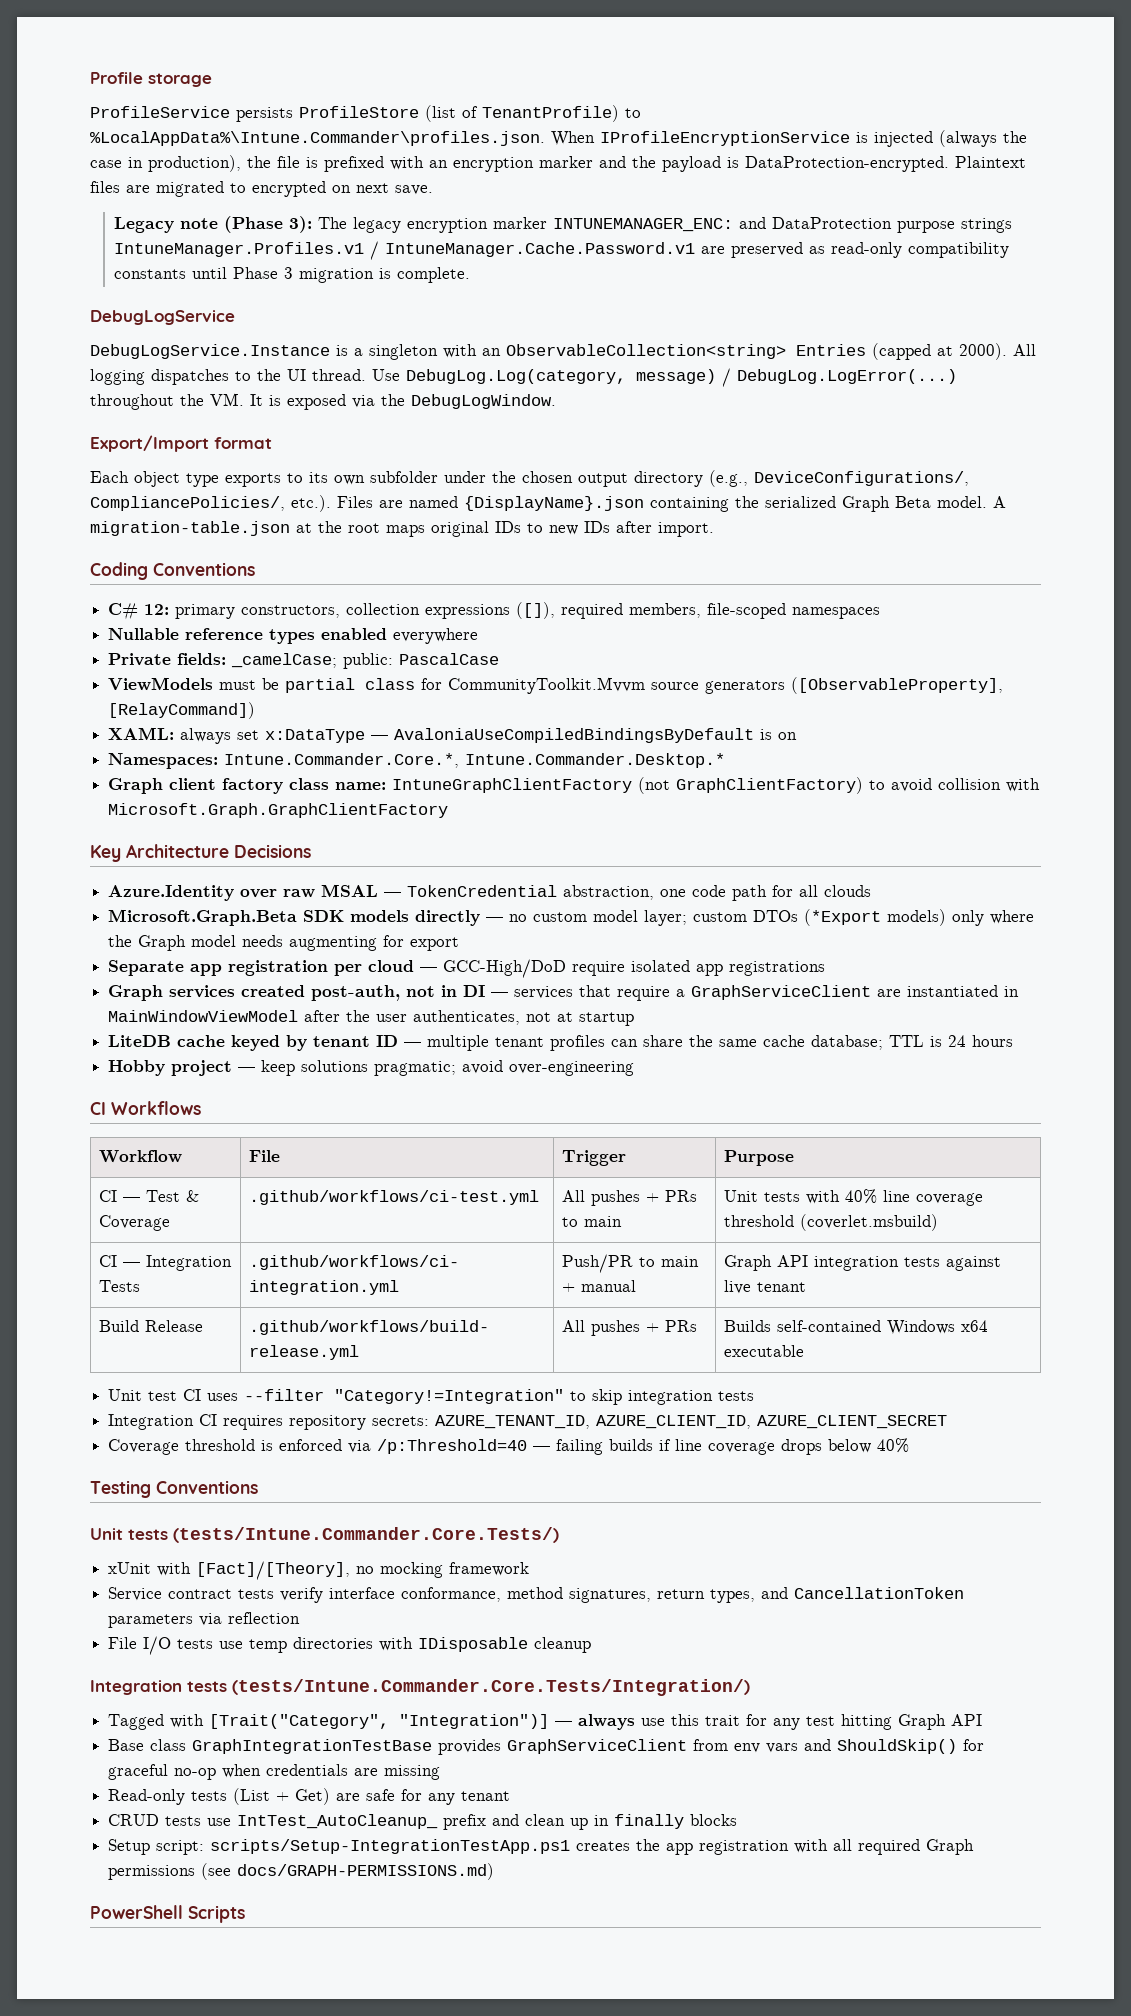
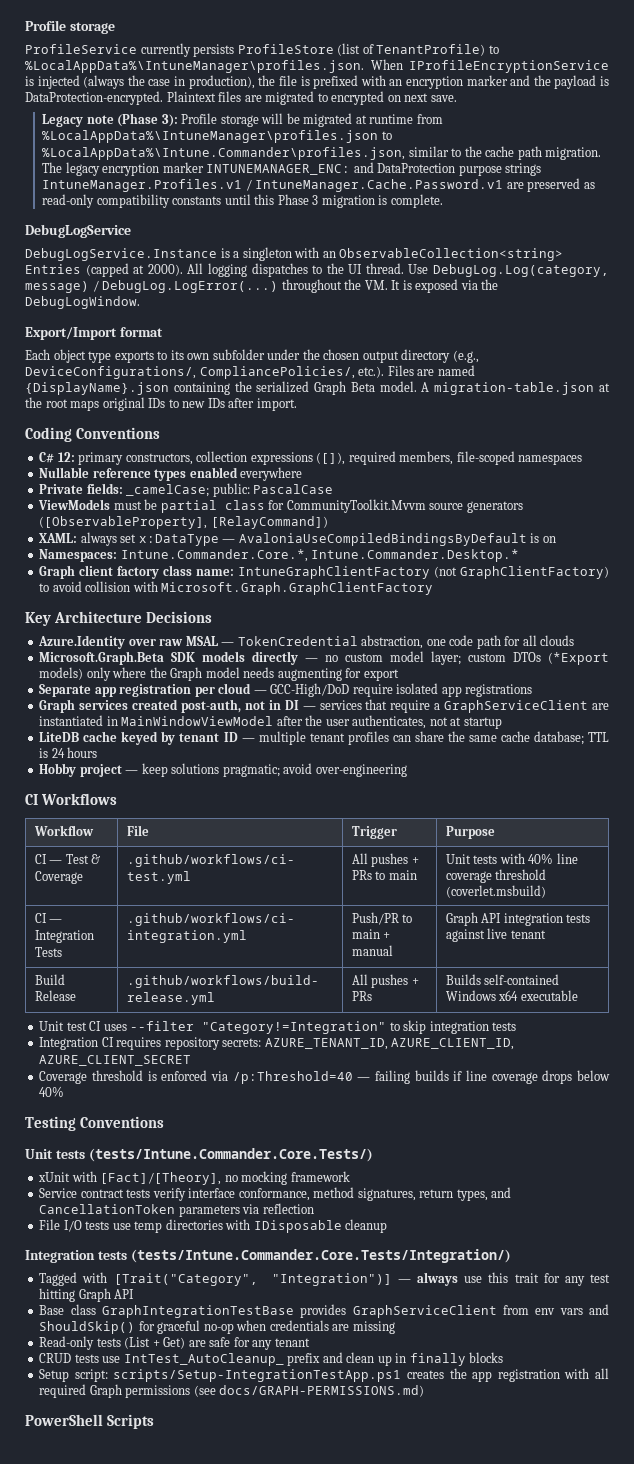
- ProfileService persists ProfileStore (list of TenantProfile) to %LocalAppData%\Intune.Commander\profiles.json. When IProfileEncryptionService is injected (always the case in production), the file is prefixed with an encryption marker and the payload is DataProtection-encrypted.
+ ProfileService currently persists ProfileStore (list of TenantProfile) to %LocalAppData%\IntuneManager\profiles.json. When IProfileEncryptionService is injected (always the case in production), the file is prefixed with an encryption marker and the payload is DataProtection-encrypted.
- Legacy note (Phase 3): The legacy encryption marker INTUNEMANAGER_ENC: and DataProtection purpose strings IntuneManager.Profiles.v1 / IntuneManager.Cache.Password.v1 are preserved as read-only compatibility constants until Phase 3 migration is complete.
+ Legacy note (Phase 3): Profile storage will be migrated at runtime from %LocalAppData%\IntuneManager\profiles.json to %LocalAppData%\Intune.Commander\profiles.json, similar to the cache path migration. The legacy encryption marker INTUNEMANAGER_ENC: and DataProtection purpose strings IntuneManager.Profiles.v1 / IntuneManager.Cache.Password.v1 are preserved as read-only compatibility constants until this Phase 3 migration is complete.

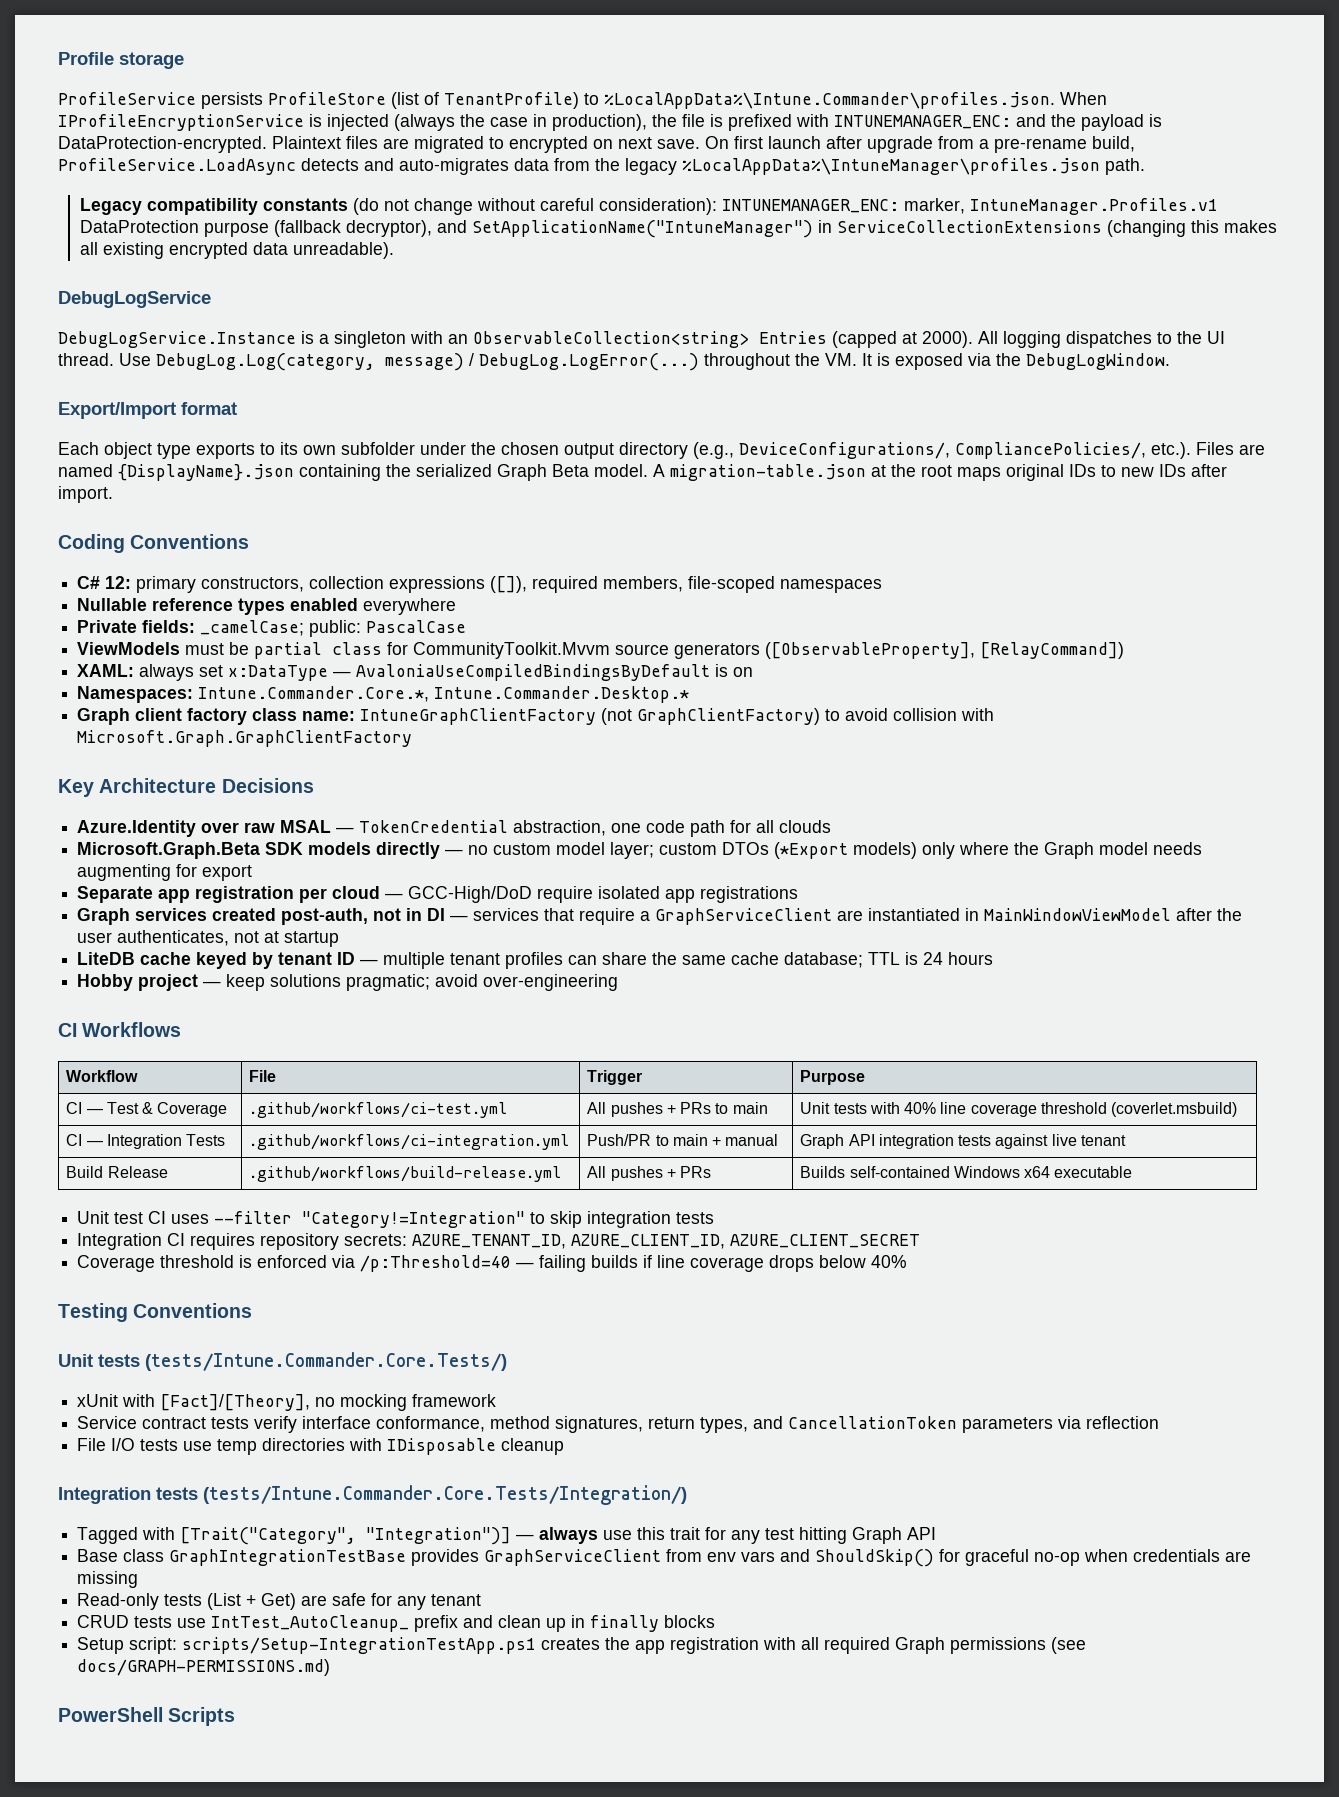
- ProfileService currently persists ProfileStore (list of TenantProfile) to %LocalAppData%\IntuneManager\profiles.json. When IProfileEncryptionService is injected (always the case in production), the file is prefixed with an encryption marker and the payload is DataProtection-encrypted.
+ ProfileService persists ProfileStore (list of TenantProfile) to %LocalAppData%\Intune.Commander\profiles.json. When IProfileEncryptionService is injected (always the case in production), the file is prefixed with INTUNEMANAGER_ENC: and the payload is DataProtection-encrypted.
- Plaintext files are migrated to encrypted on next save.
- Legacy note (Phase 3): Profile storage will be migrated at runtime from %LocalAppData%\IntuneManager\profiles.json to %LocalAppData%\Intune.Commander\profiles.json, similar to the cache path migration. The legacy encryption marker INTUNEMANAGER_ENC: and DataProtection purpose strings IntuneManager.Profiles.v1 / IntuneManager.Cache.Password.v1 are preserved as read-only compatibility constants until this Phase 3 migration is complete.
+ Plaintext files are migrated to encrypted on next save. On first launch after upgrade from a pre-rename build, ProfileService.LoadAsync detects and auto-migrates data from the legacy %LocalAppData%\IntuneManager\profiles.json path.
+ Legacy compatibility constants (do not change without careful consideration): INTUNEMANAGER_ENC: marker, IntuneManager.Profiles.v1 DataProtection purpose (fallback decryptor), and SetApplicationName("IntuneManager") in ServiceCollectionExtensions (changing this makes all existing encrypted data unreadable).

